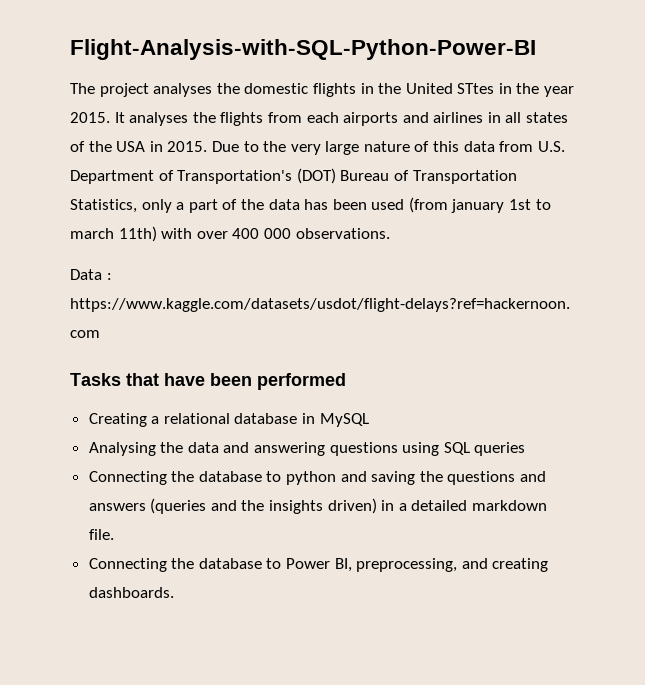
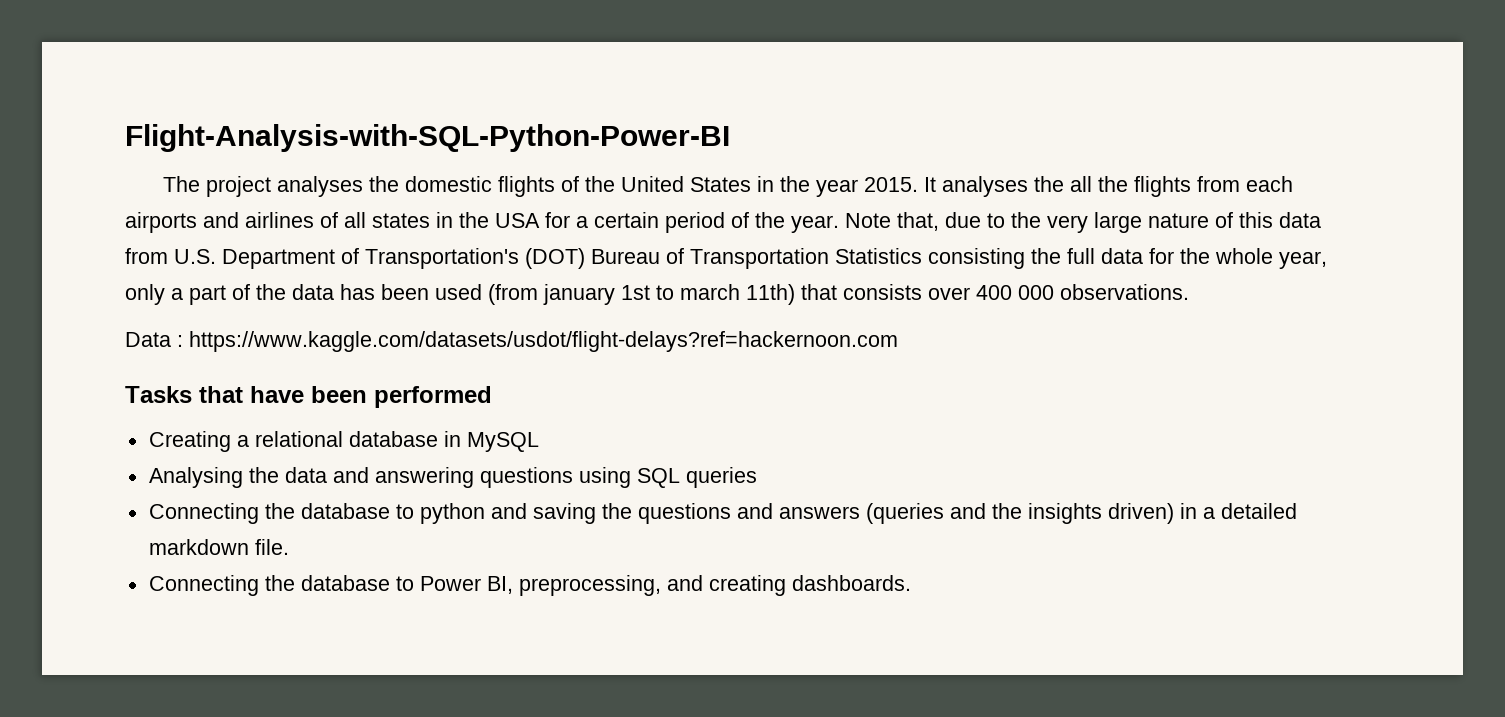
- The project analyses the domestic flights in the United STtes in the year 2015.
+ The project analyses the domestic flights of the United States in the year 2015.
- It analyses the flights from each airports and airlines in all states of the USA in 2015. Due to the very large nature of this data from U.S. Department of Transportation's (DOT) Bureau of Transportation Statistics, only a part of the data has been used (from january 1st to march 11th) with over 400 000 observations.
+ It analyses the all the flights from each airports and airlines of all states in the USA for a certain period of the year. Note that, due to the very large nature of this data from U.S. Department of Transportation's (DOT) Bureau of Transportation Statistics consisting the full data for the whole year, only a part of the data has been used (from january 1st to march 11th) that consists over 400 000 observations.

